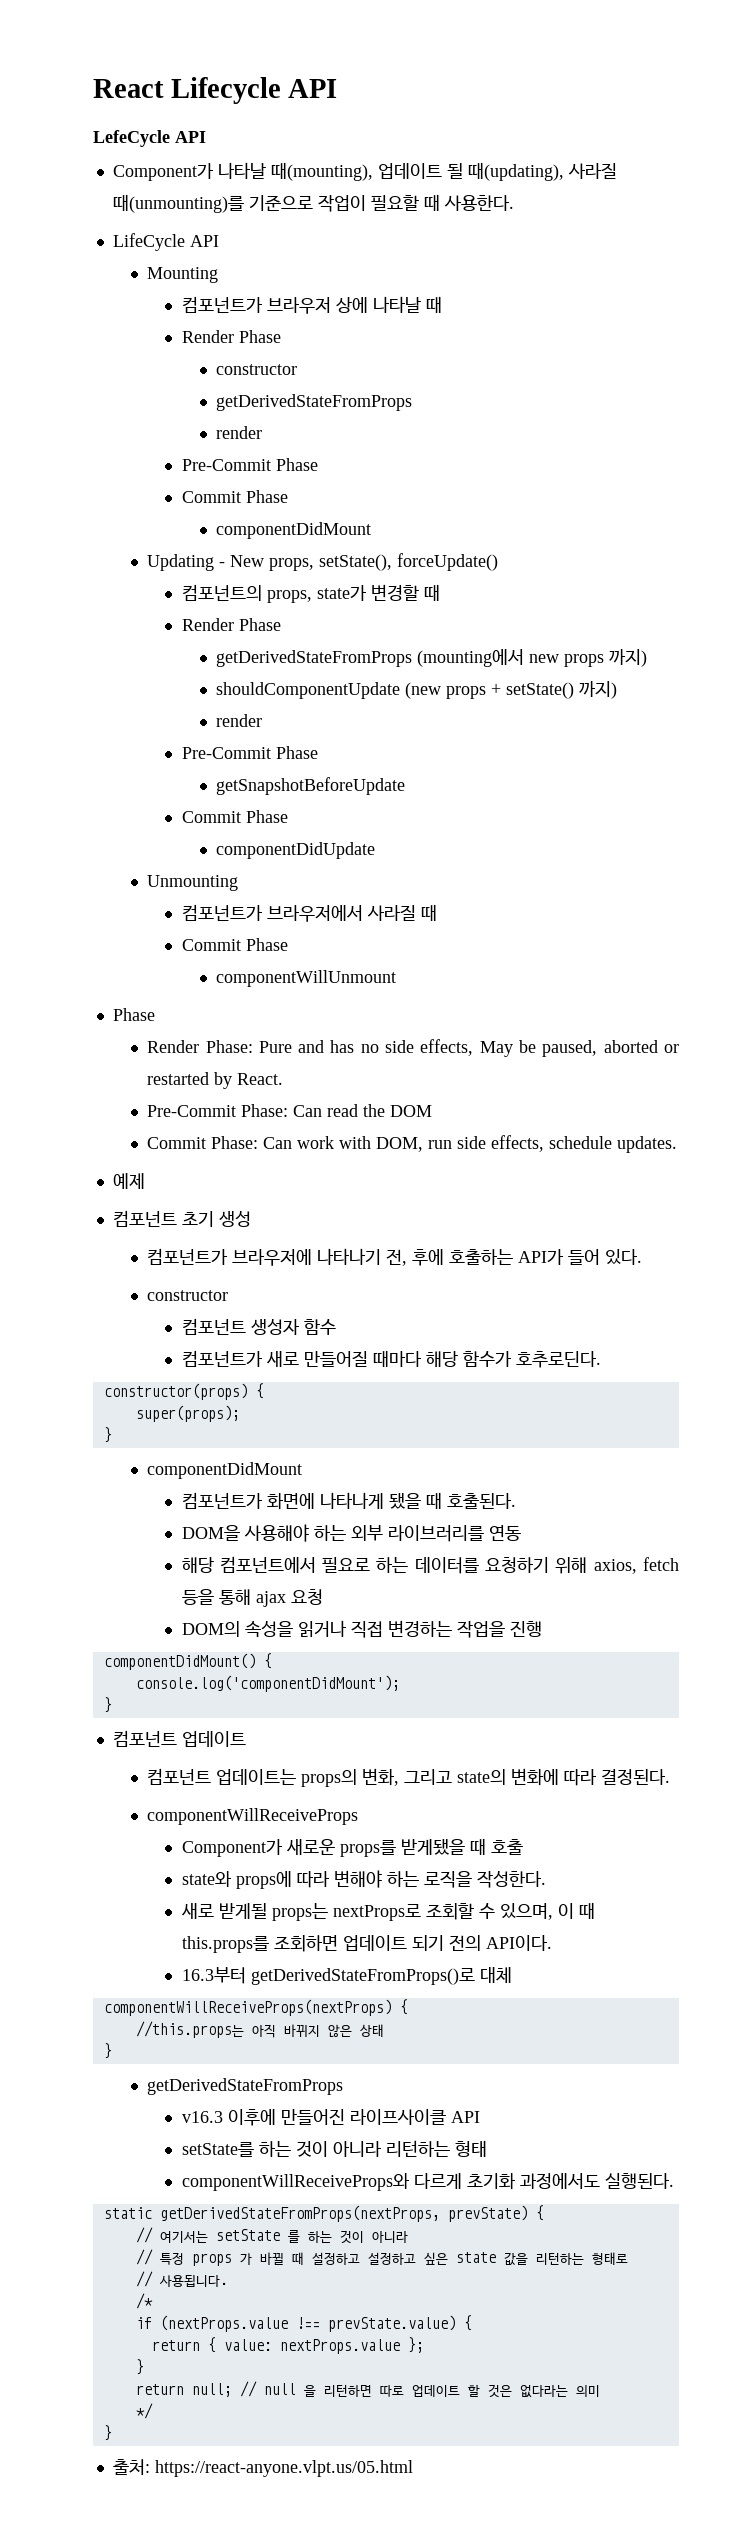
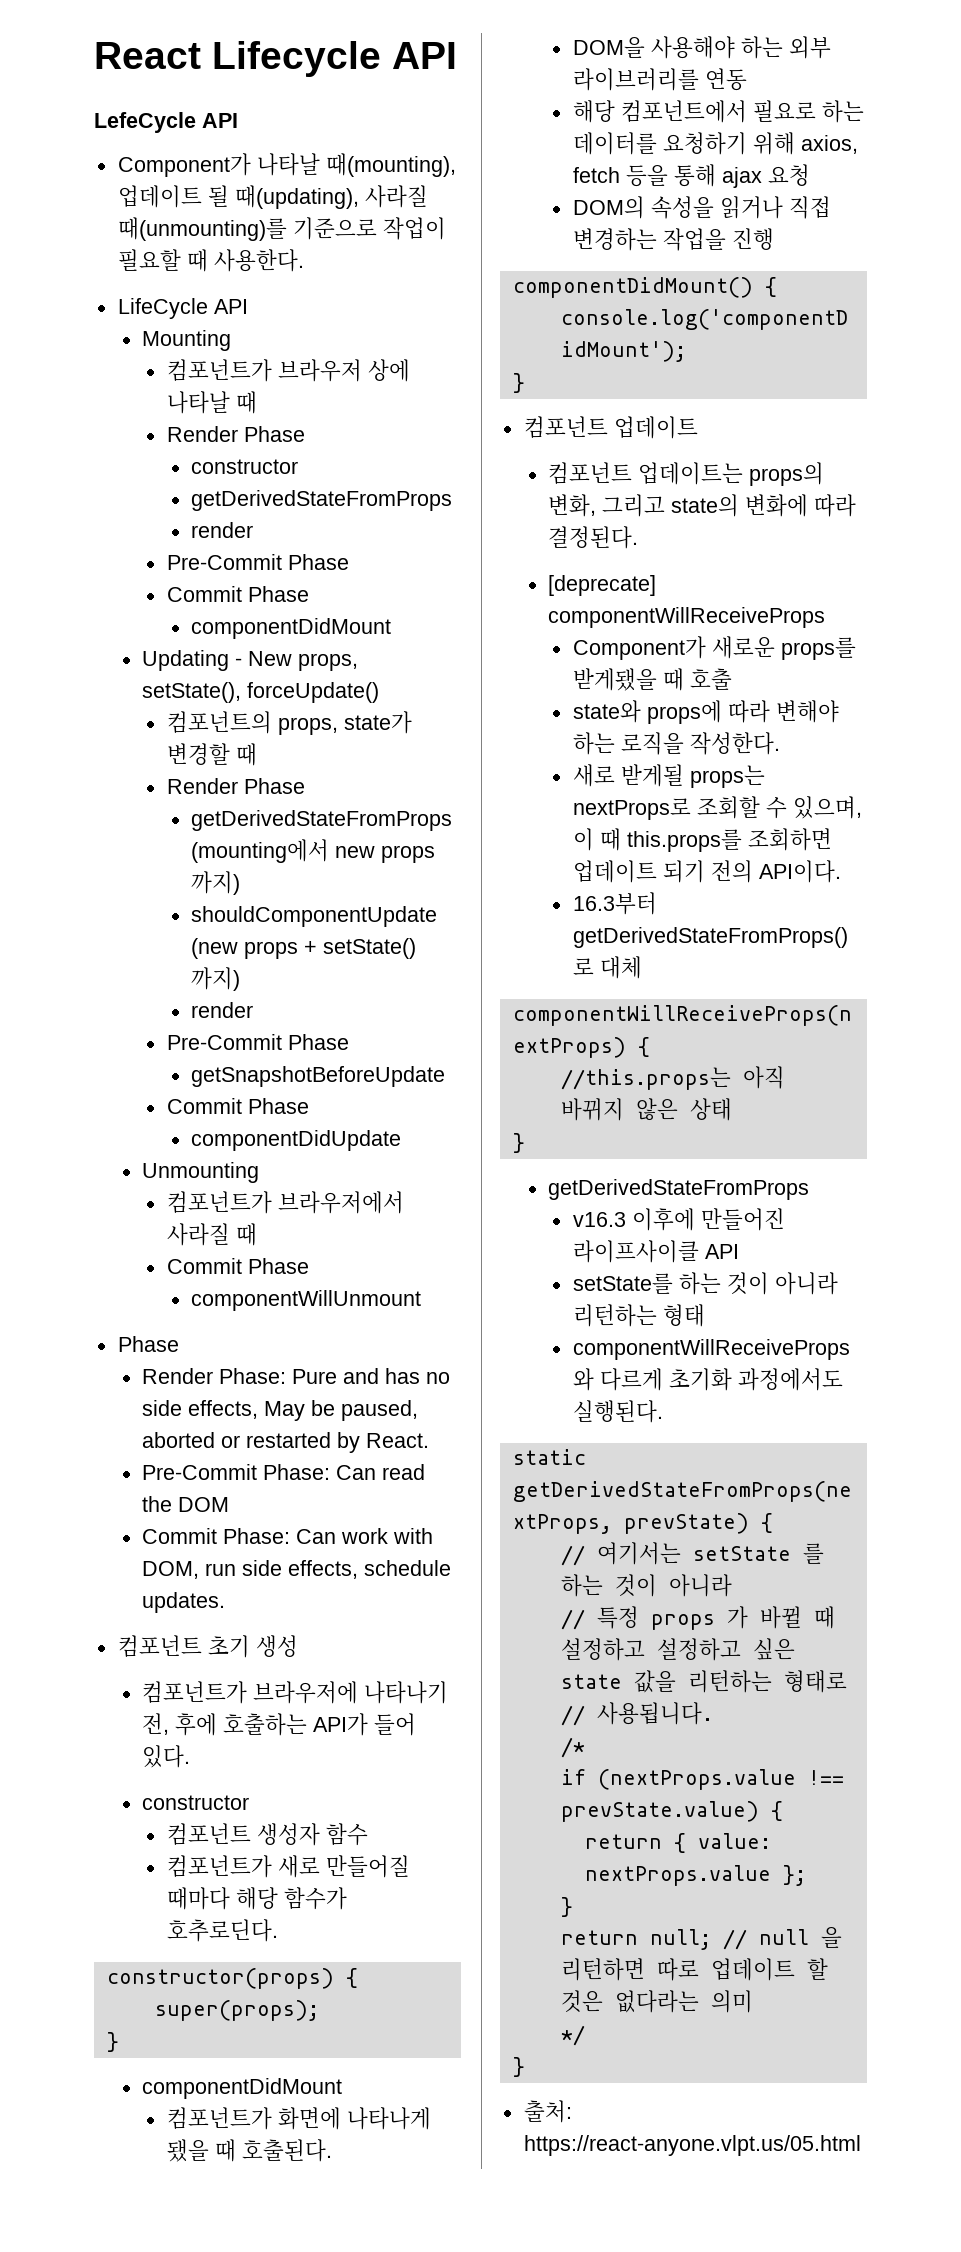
- 예제
- componentWillReceiveProps
+ [deprecate] componentWillReceiveProps

